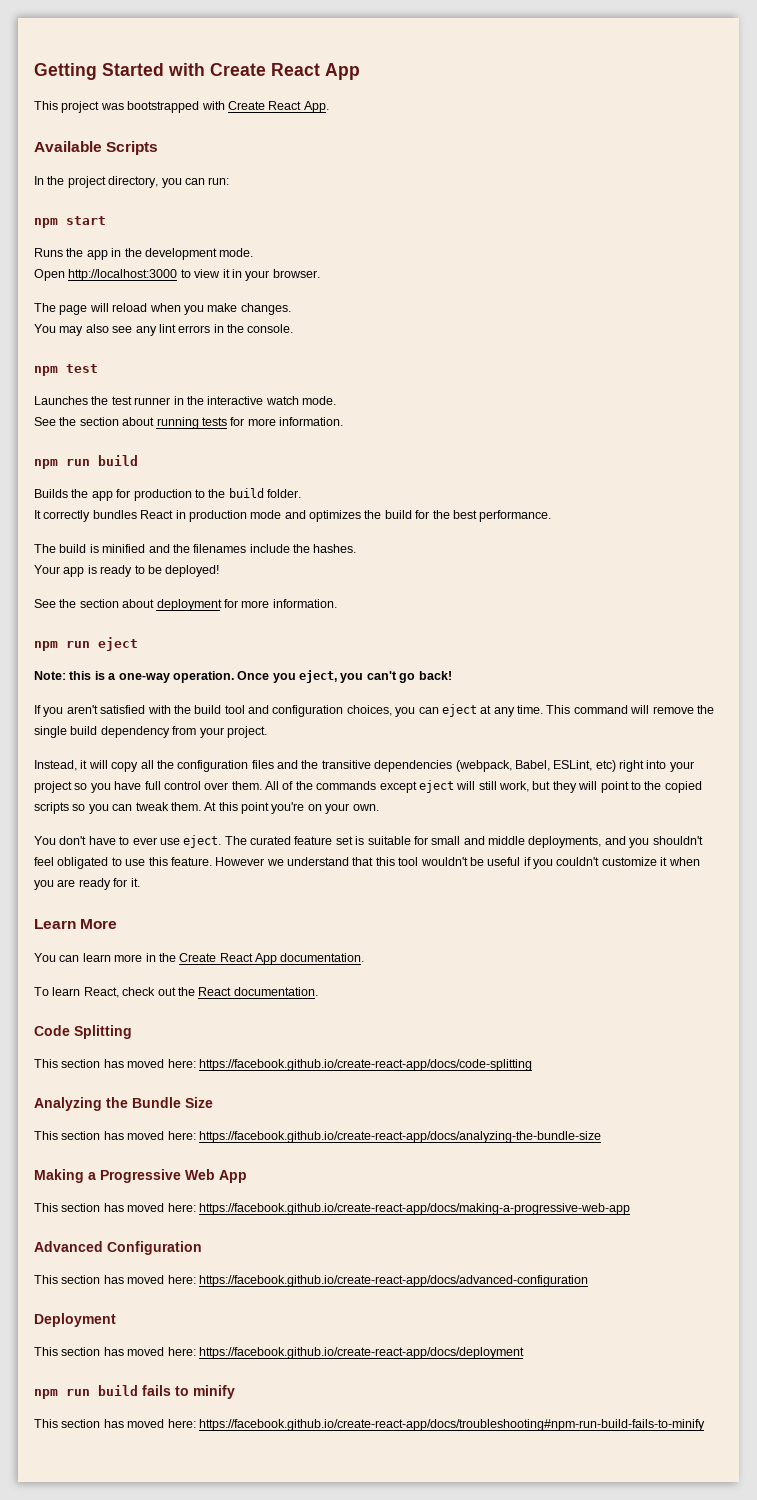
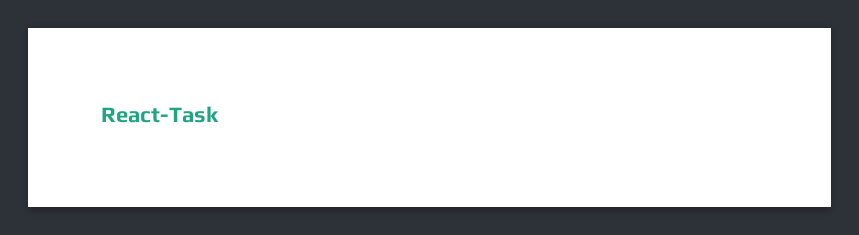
- Getting Started with Create React App
- This project was bootstrapped with Create React App.
- Available Scripts
- In the project directory, you can run:
- npm start
- Runs the app in the development mode.
- Open http://localhost:3000 to view it in your browser.
- The page will reload when you make changes.
- You may also see any lint errors in the console.
- npm test
- Launches the test runner in the interactive watch mode.
- See the section about running tests for more information.
- npm run build
- Builds the app for production to the build folder.
- It correctly bundles React in production mode and optimizes the build for the best performance.
- The build is minified and the filenames include the hashes.
- Your app is ready to be deployed!
- See the section about deployment for more information.
- npm run eject
- Note: this is a one-way operation. Once you eject, you can't go back!
- If you aren't satisfied with the build tool and configuration choices, you can eject at any time. This command will remove the single build dependency from your project.
- Instead, it will copy all the configuration files and the transitive dependencies (webpack, Babel, ESLint, etc) right into your project so you have full control over them. All of the commands except eject will still work, but they will point to the copied scripts so you can tweak them. At this point you're on your own.
- You don't have to ever use eject. The curated feature set is suitable for small and middle deployments, and you shouldn't feel obligated to use this feature. However we understand that this tool wouldn't be useful if you couldn't customize it when you are ready for it.
- Learn More
- You can learn more in the Create React App documentation.
- To learn React, check out the React documentation.
- Code Splitting
- This section has moved here: https://facebook.github.io/create-react-app/docs/code-splitting
- Analyzing the Bundle Size
- This section has moved here: https://facebook.github.io/create-react-app/docs/analyzing-the-bundle-size
- Making a Progressive Web App
- This section has moved here: https://facebook.github.io/create-react-app/docs/making-a-progressive-web-app
- Advanced Configuration
- This section has moved here: https://facebook.github.io/create-react-app/docs/advanced-configuration
- Deployment
- This section has moved here: https://facebook.github.io/create-react-app/docs/deployment
- npm run build fails to minify
- This section has moved here: https://facebook.github.io/create-react-app/docs/troubleshooting#npm-run-build-fails-to-minify
+ React-Task

